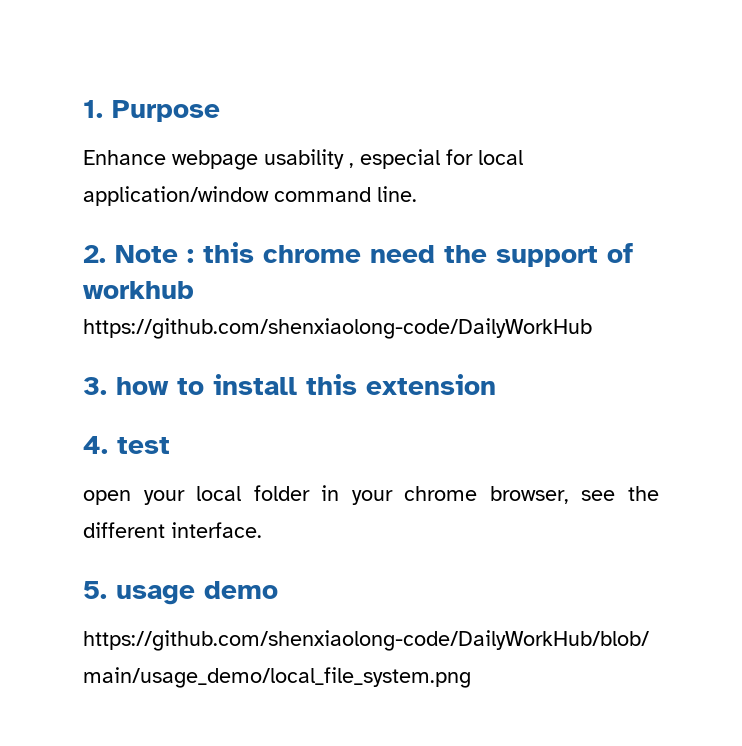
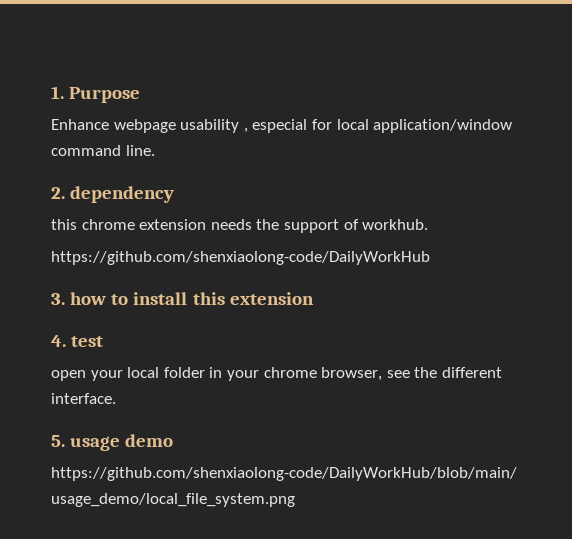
- 2. Note : this chrome need the support of workhub
+ 2. dependency
+ this chrome extension needs the support of workhub.

